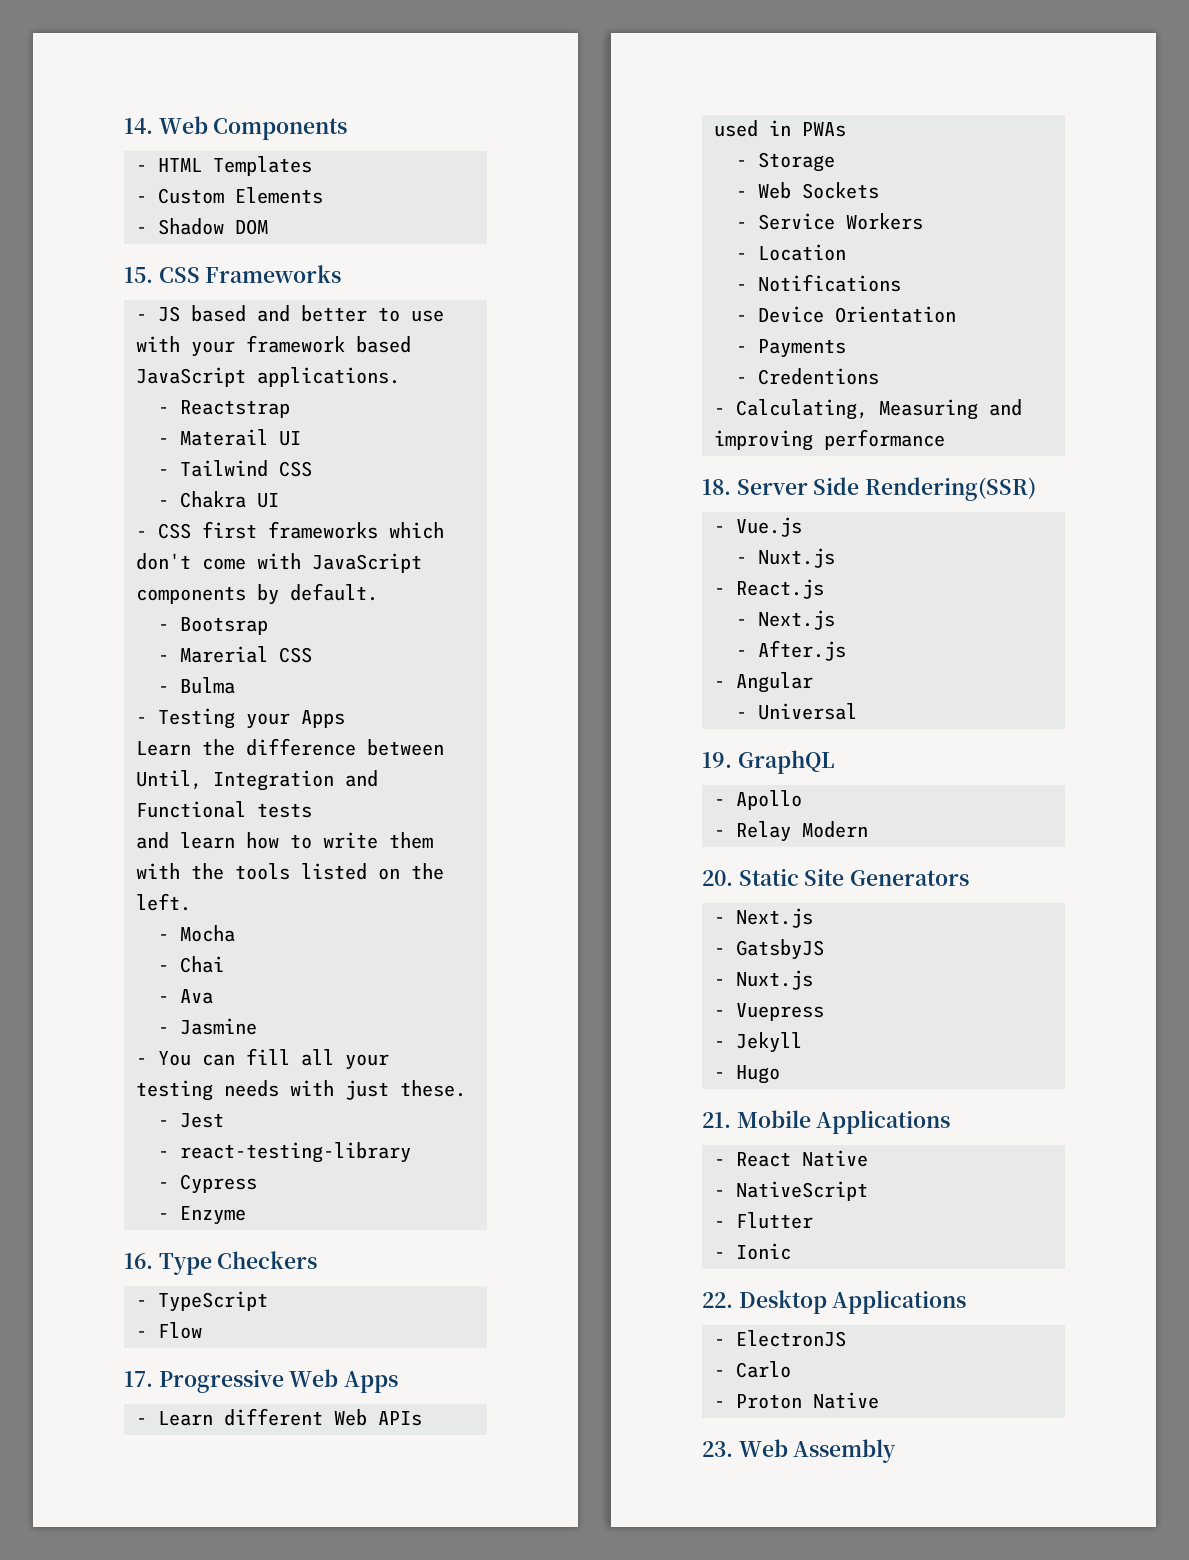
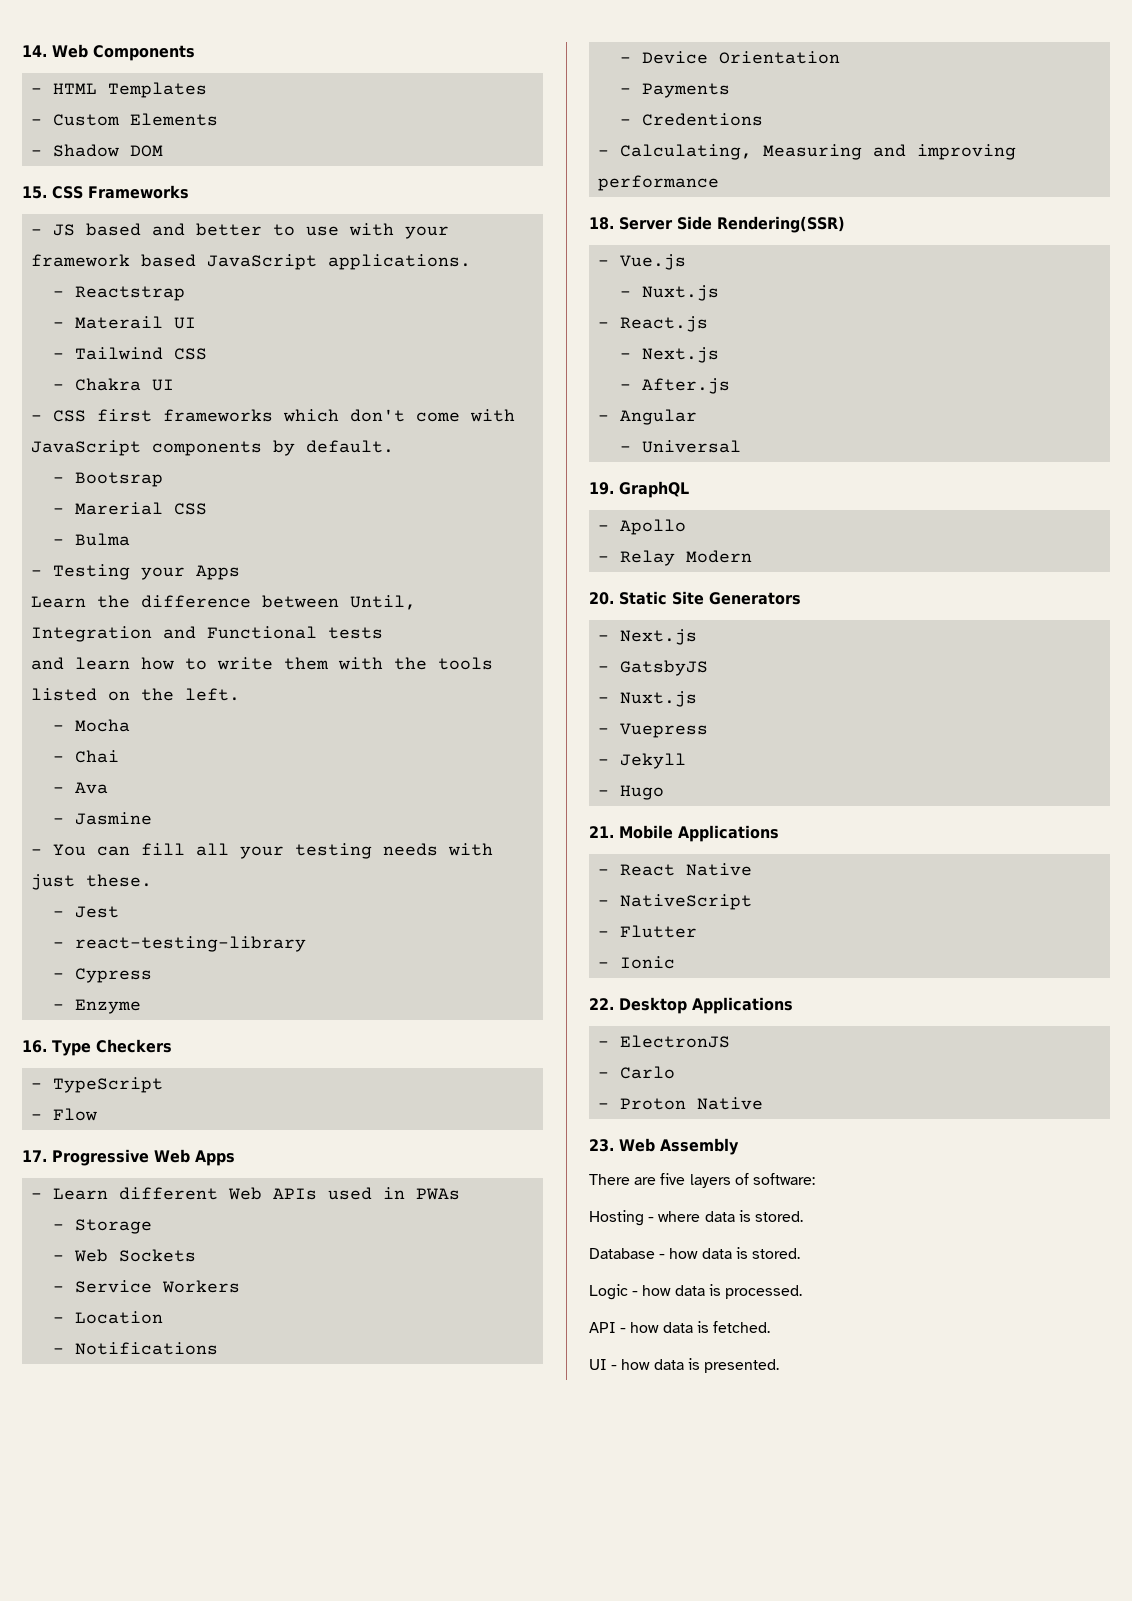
+ There are five layers of software:
+ Hosting - where data is stored.
+ Database - how data is stored.
+ Logic - how data is processed.
+ API - how data is fetched.
+ UI - how data is presented.

